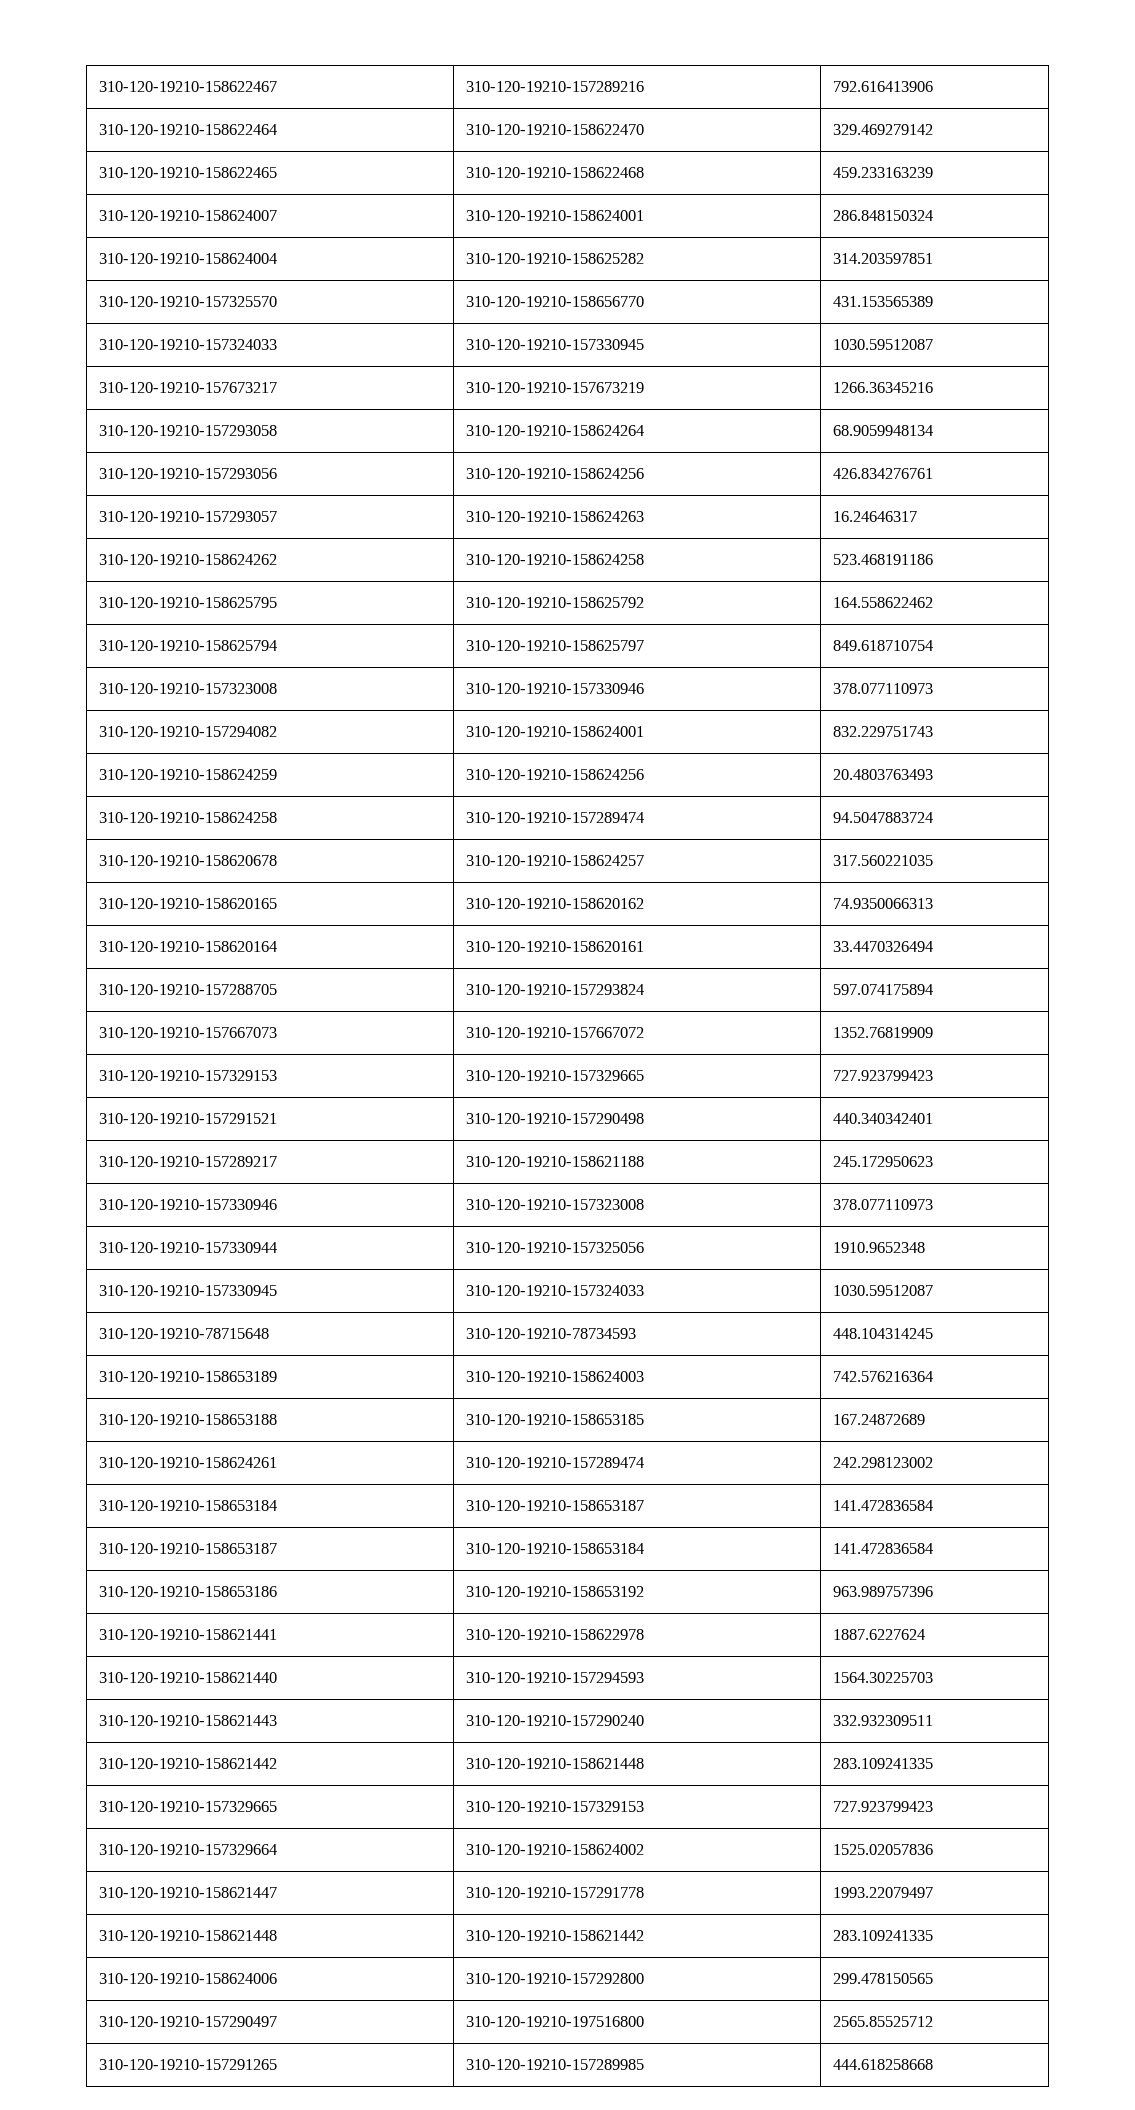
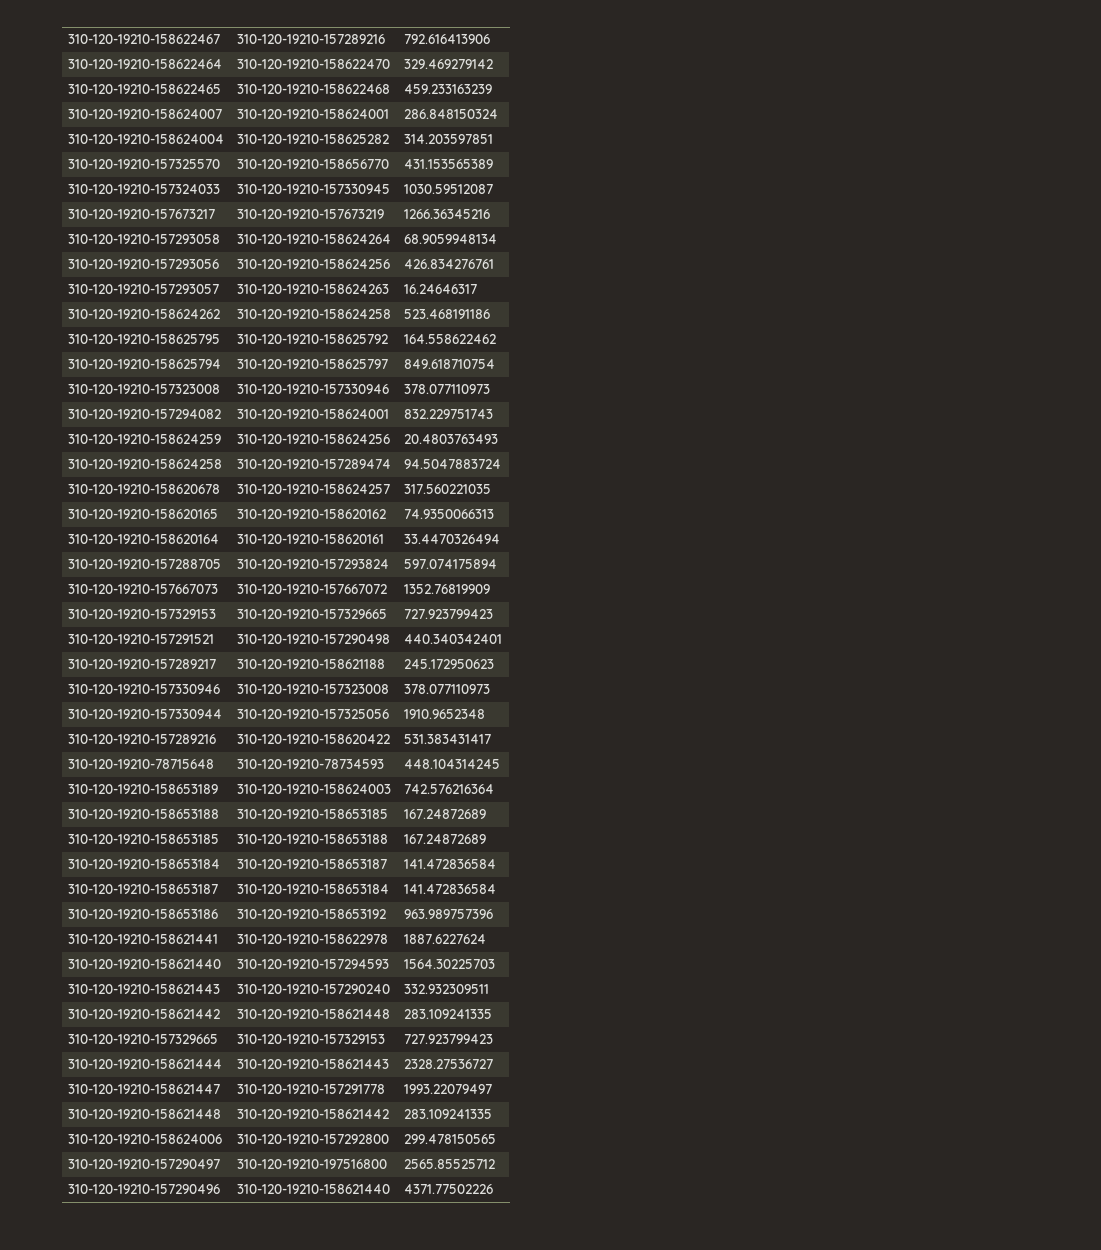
- 310-120-19210-157330945 | 310-120-19210-157324033 | 1030.59512087
+ 310-120-19210-157289216 | 310-120-19210-158620422 | 531.383431417
- 310-120-19210-158624261 | 310-120-19210-157289474 | 242.298123002
+ 310-120-19210-158653185 | 310-120-19210-158653188 | 167.24872689
- 310-120-19210-157329664 | 310-120-19210-158624002 | 1525.02057836
+ 310-120-19210-158621444 | 310-120-19210-158621443 | 2328.27536727
- 310-120-19210-157291265 | 310-120-19210-157289985 | 444.618258668
+ 310-120-19210-157290496 | 310-120-19210-158621440 | 4371.77502226

